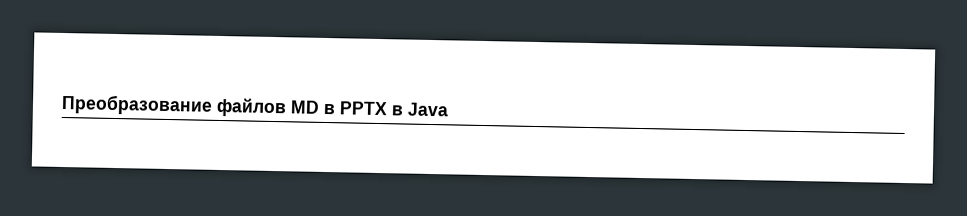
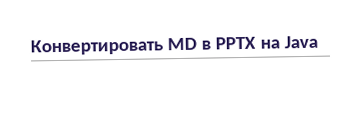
- Преобразование файлов MD в PPTX в Java
+ Конвертировать MD в PPTX на Java

